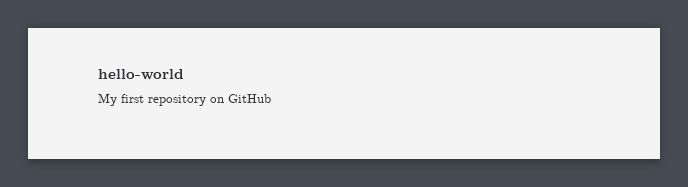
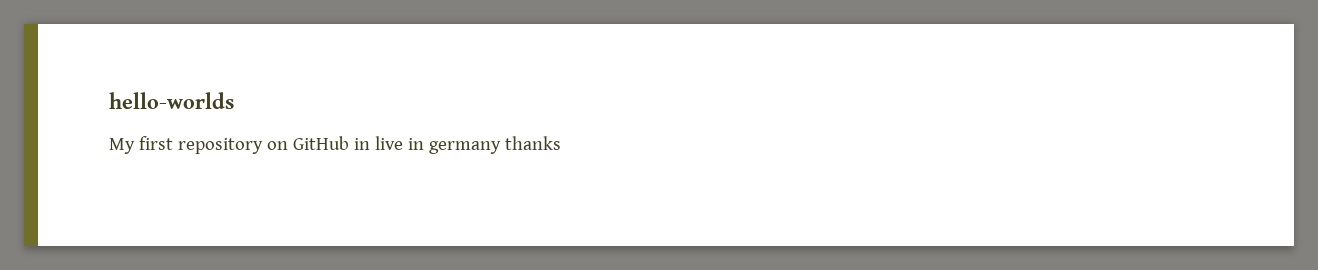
- hello-world
+ hello-worlds
- My first repository on GitHub
+ My first repository on GitHub in live in germany thanks

